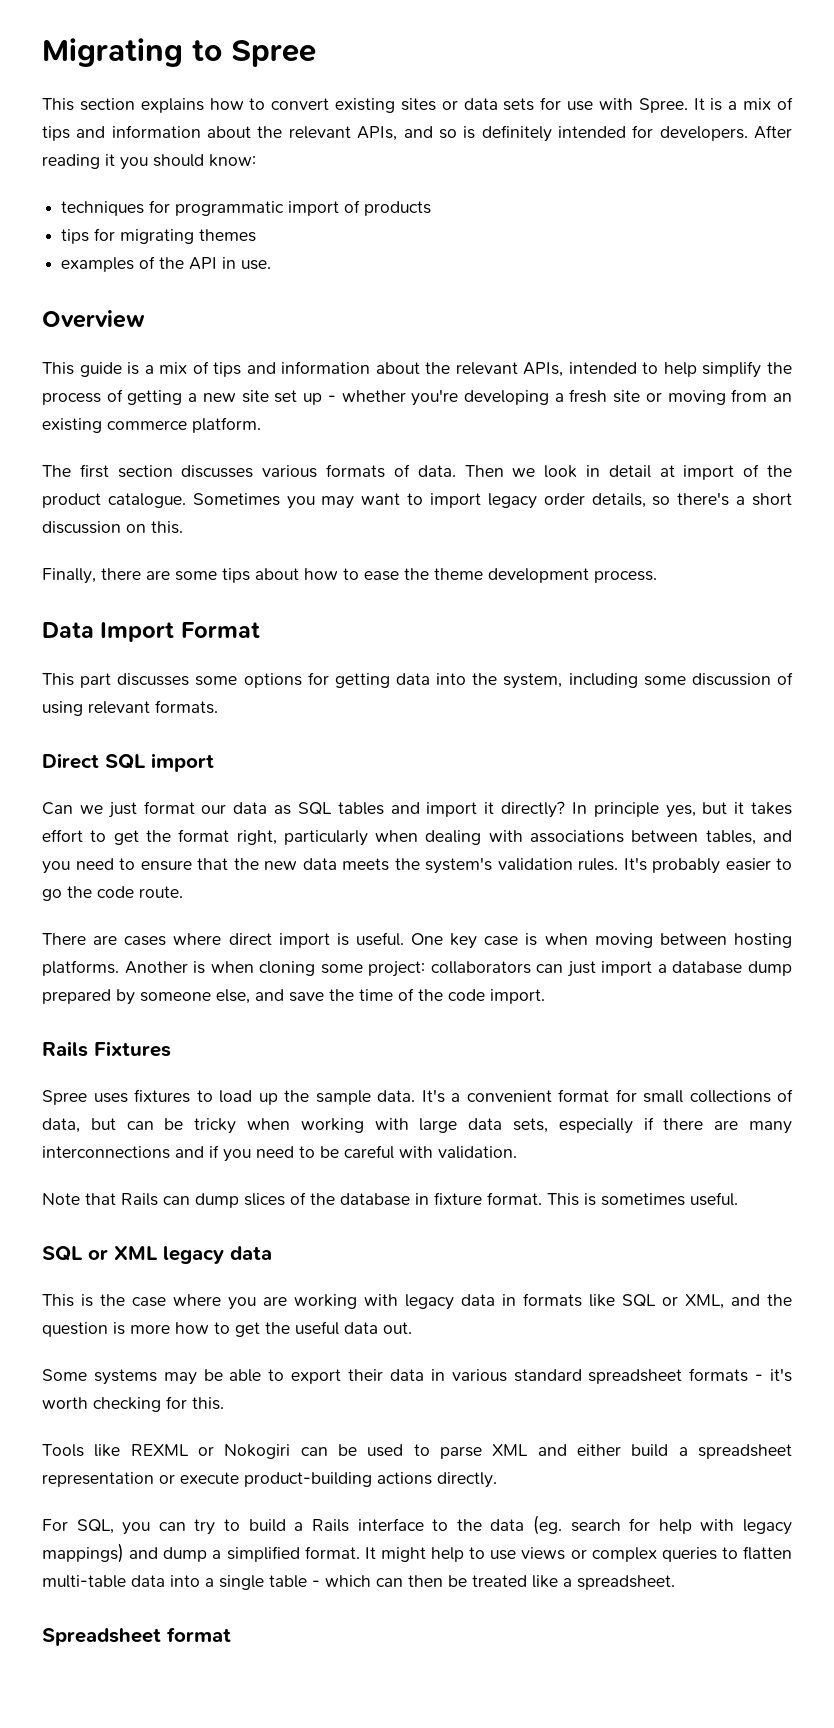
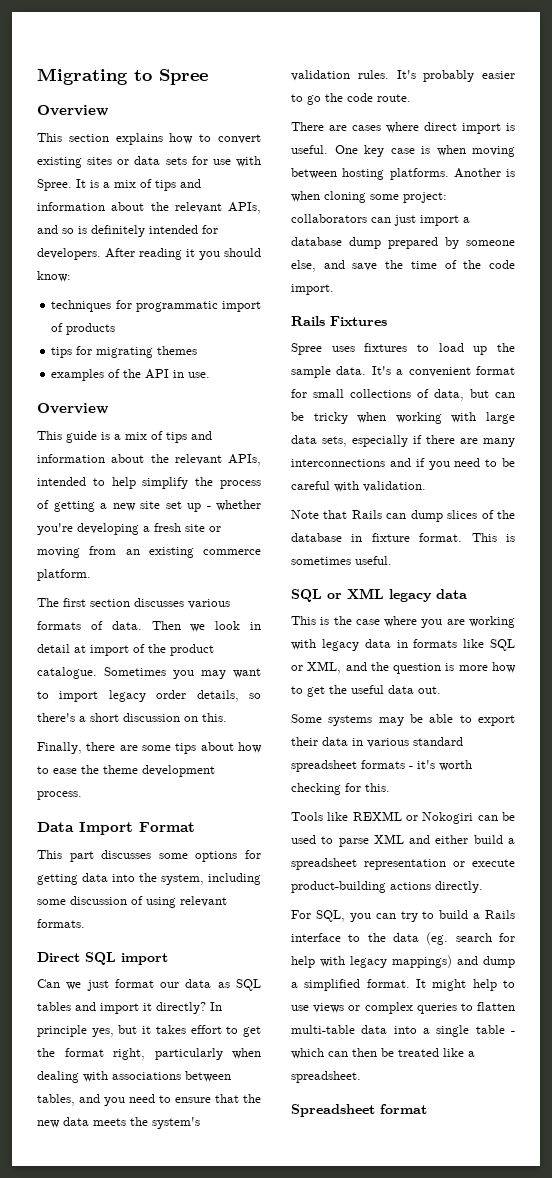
  Migrating to Spree
+ Overview

